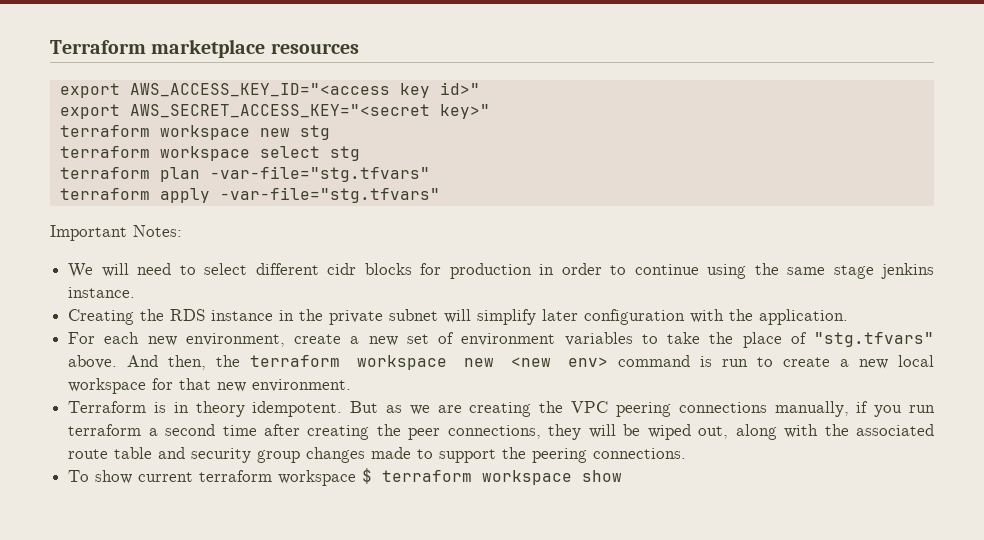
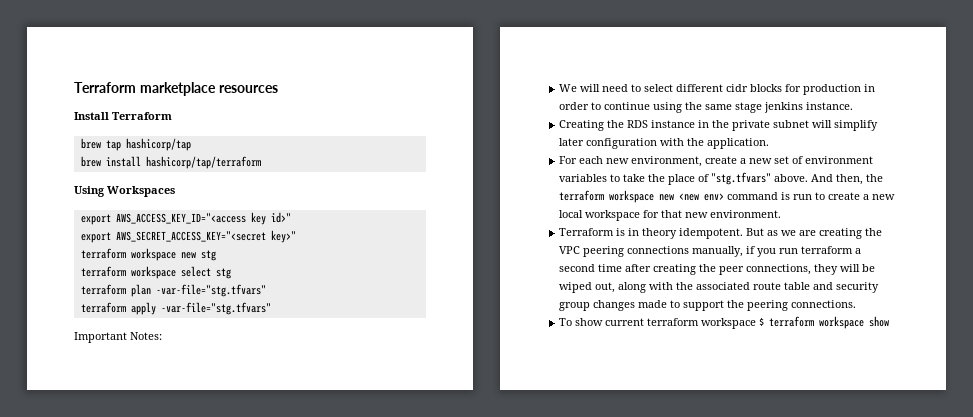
+ Install Terraform
+ brew tap hashicorp/tap
+ brew install hashicorp/tap/terraform
+ Using Workspaces

